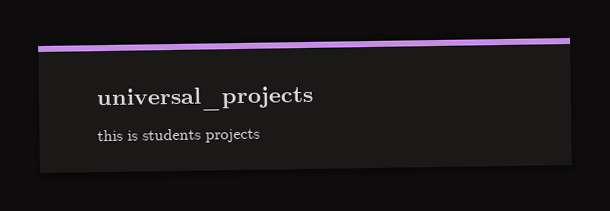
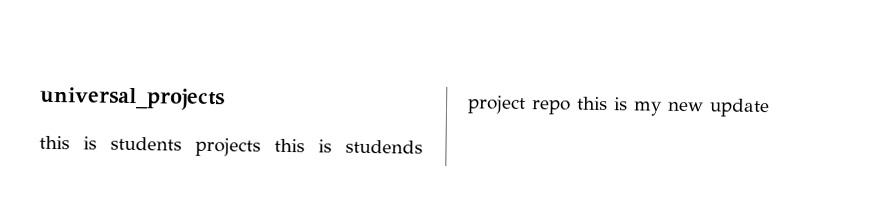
- this is students projects
+ this is students projects this is studends project repo this is my new update

